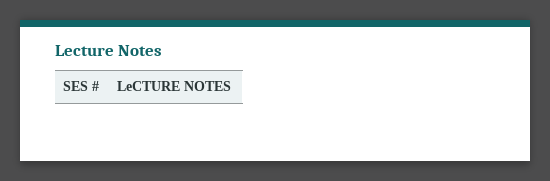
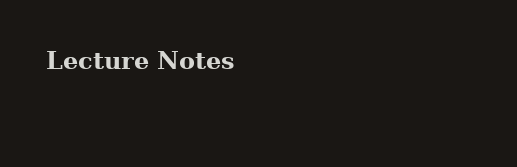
- SES # | LeCTURE NOTES

